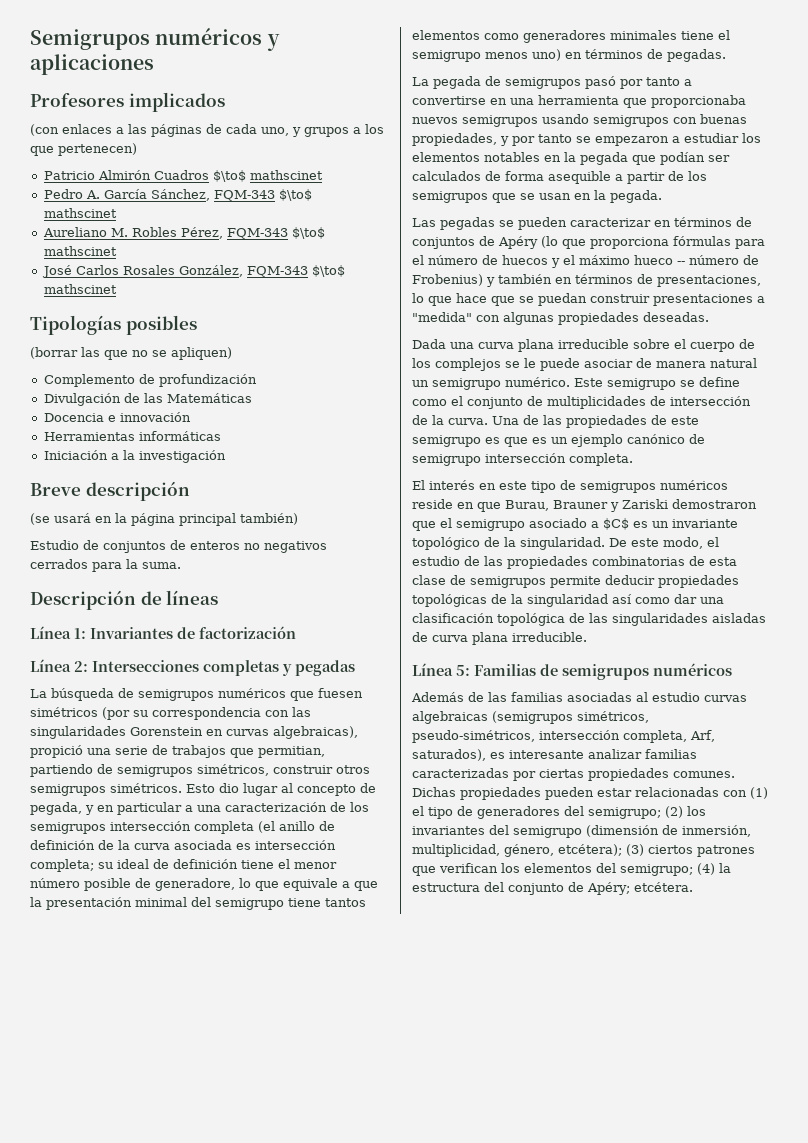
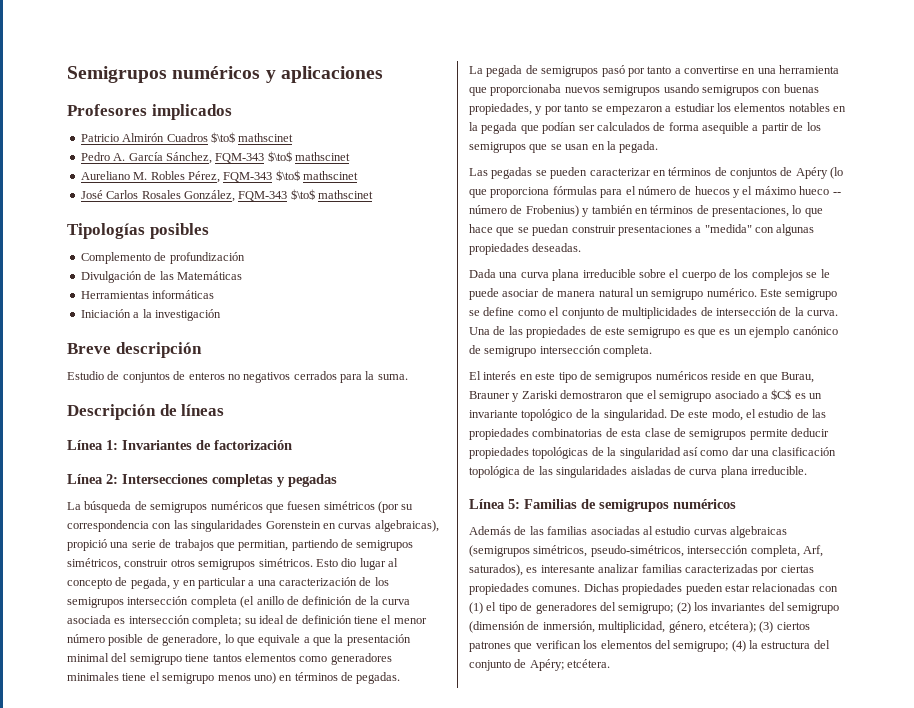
- (con enlaces a las páginas de cada uno, y grupos a los que pertenecen)
- (borrar las que no se apliquen)
- Docencia e innovación
- (se usará en la página principal también)

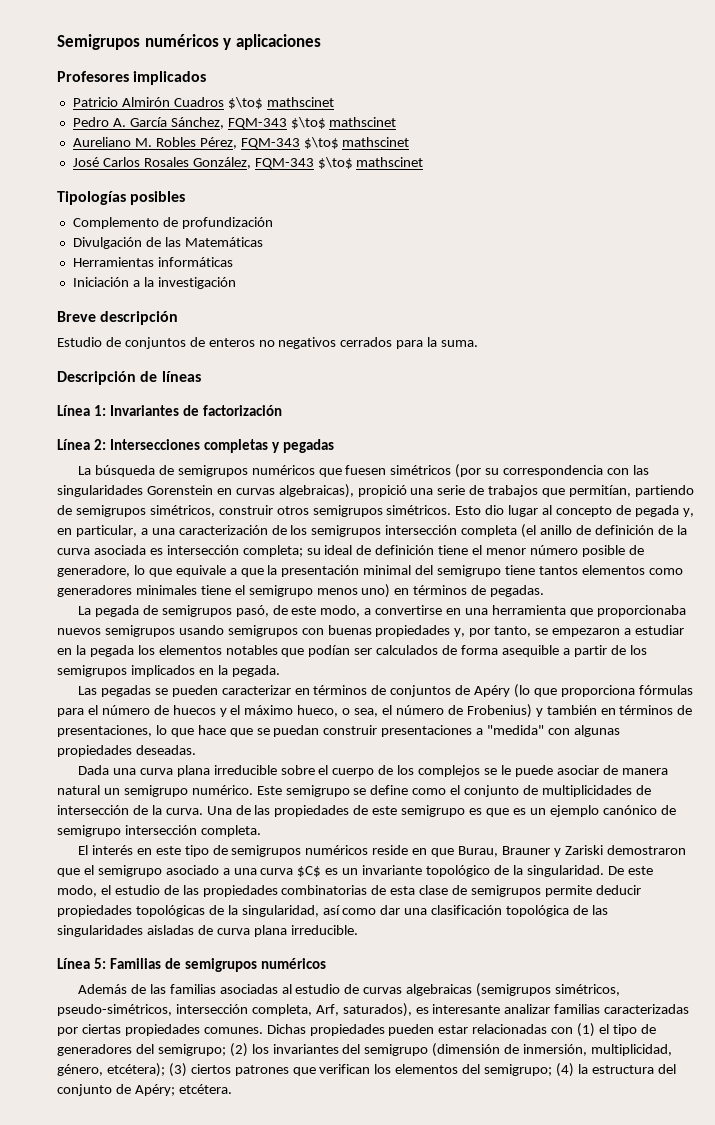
- La búsqueda de semigrupos numéricos que fuesen simétricos (por su correspondencia con las singularidades Gorenstein en curvas algebraicas), propició una serie de trabajos que permitian, partiendo de semigrupos simétricos, construir otros semigrupos simétricos.
+ La búsqueda de semigrupos numéricos que fuesen simétricos (por su correspondencia con las singularidades Gorenstein en curvas algebraicas), propició una serie de trabajos que permitían, partiendo de semigrupos simétricos, construir otros semigrupos simétricos.
- Esto dio lugar al concepto de pegada, y en particular a una caracterización de los semigrupos intersección completa (el anillo de definición de la curva asociada es intersección completa;
+ Esto dio lugar al concepto de pegada y, en particular, a una caracterización de los semigrupos intersección completa (el anillo de definición de la curva asociada es intersección completa;
- La pegada de semigrupos pasó por tanto a convertirse en una herramienta que proporcionaba nuevos semigrupos usando semigrupos con buenas propiedades, y por tanto se empezaron a estudiar los elementos notables en la pegada que podían ser calculados de forma asequible a partir de los semigrupos que se usan en la pegada.
+ La pegada de semigrupos pasó, de este modo, a convertirse en una herramienta que proporcionaba nuevos semigrupos usando semigrupos con buenas propiedades y, por tanto, se empezaron a estudiar en la pegada los elementos notables que podían ser calculados de forma asequible a partir de los semigrupos implicados en la pegada.
- Las pegadas se pueden caracterizar en términos de conjuntos de Apéry (lo que proporciona fórmulas para el número de huecos y el máximo hueco -- número de Frobenius) y también en términos de presentaciones, lo que hace que se puedan construir presentaciones a "medida" con algunas propiedades deseadas.
+ Las pegadas se pueden caracterizar en términos de conjuntos de Apéry (lo que proporciona fórmulas para el número de huecos y el máximo hueco, o sea, el número de Frobenius) y también en términos de presentaciones, lo que hace que se puedan construir presentaciones a "medida" con algunas propiedades deseadas.
- El interés en este tipo de semigrupos numéricos reside en que Burau, Brauner y Zariski demostraron que el semigrupo asociado a $C$ es un invariante topológico de la singularidad.
+ El interés en este tipo de semigrupos numéricos reside en que Burau, Brauner y Zariski demostraron que el semigrupo asociado a una curva $C$ es un invariante topológico de la singularidad.
- De este modo, el estudio de las propiedades combinatorias de esta clase de semigrupos permite deducir propiedades topológicas de la singularidad así como dar una clasificación topológica de las singularidades aisladas de curva plana irreducible.
+ De este modo, el estudio de las propiedades combinatorias de esta clase de semigrupos permite deducir propiedades topológicas de la singularidad, así como dar una clasificación topológica de las singularidades aisladas de curva plana irreducible.
- Además de las familias asociadas al estudio curvas algebraicas (semigrupos simétricos, pseudo-simétricos, intersección completa, Arf, saturados), es interesante analizar familias caracterizadas por ciertas propiedades comunes.
+ Además de las familias asociadas al estudio de curvas algebraicas (semigrupos simétricos, pseudo-simétricos, intersección completa, Arf, saturados), es interesante analizar familias caracterizadas por ciertas propiedades comunes.

